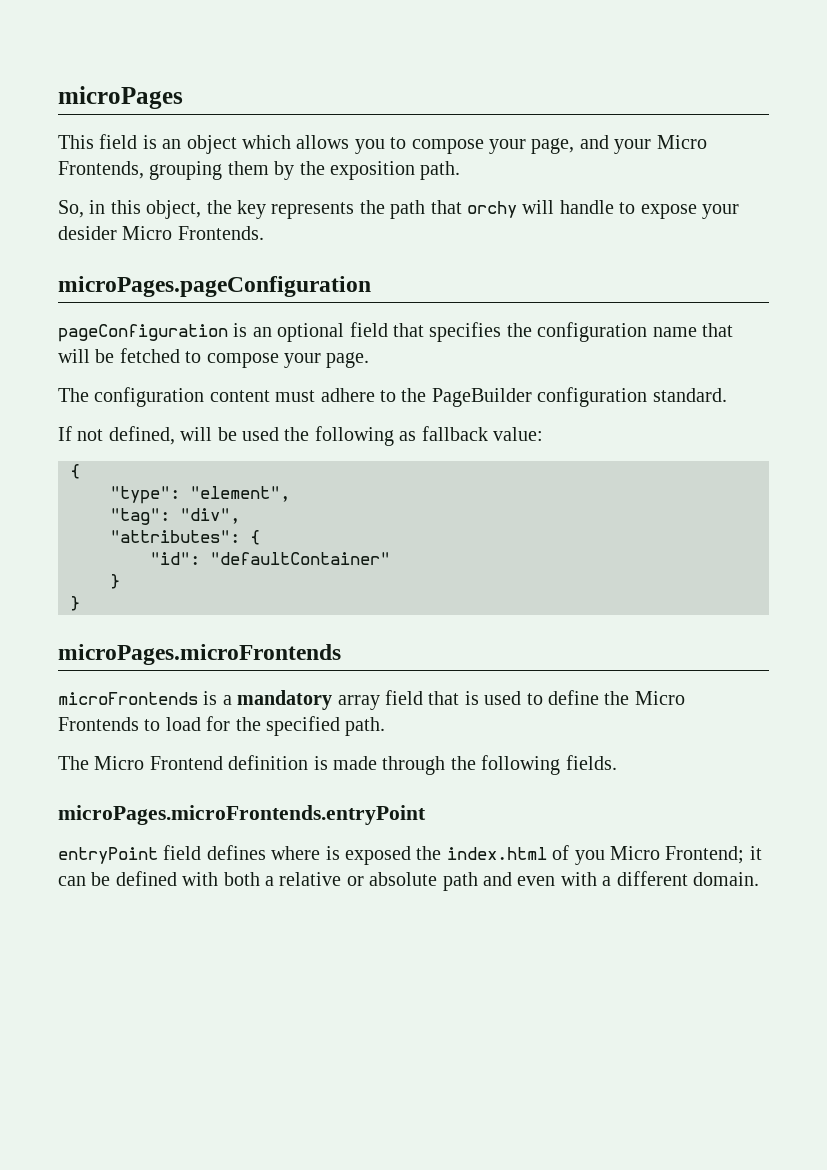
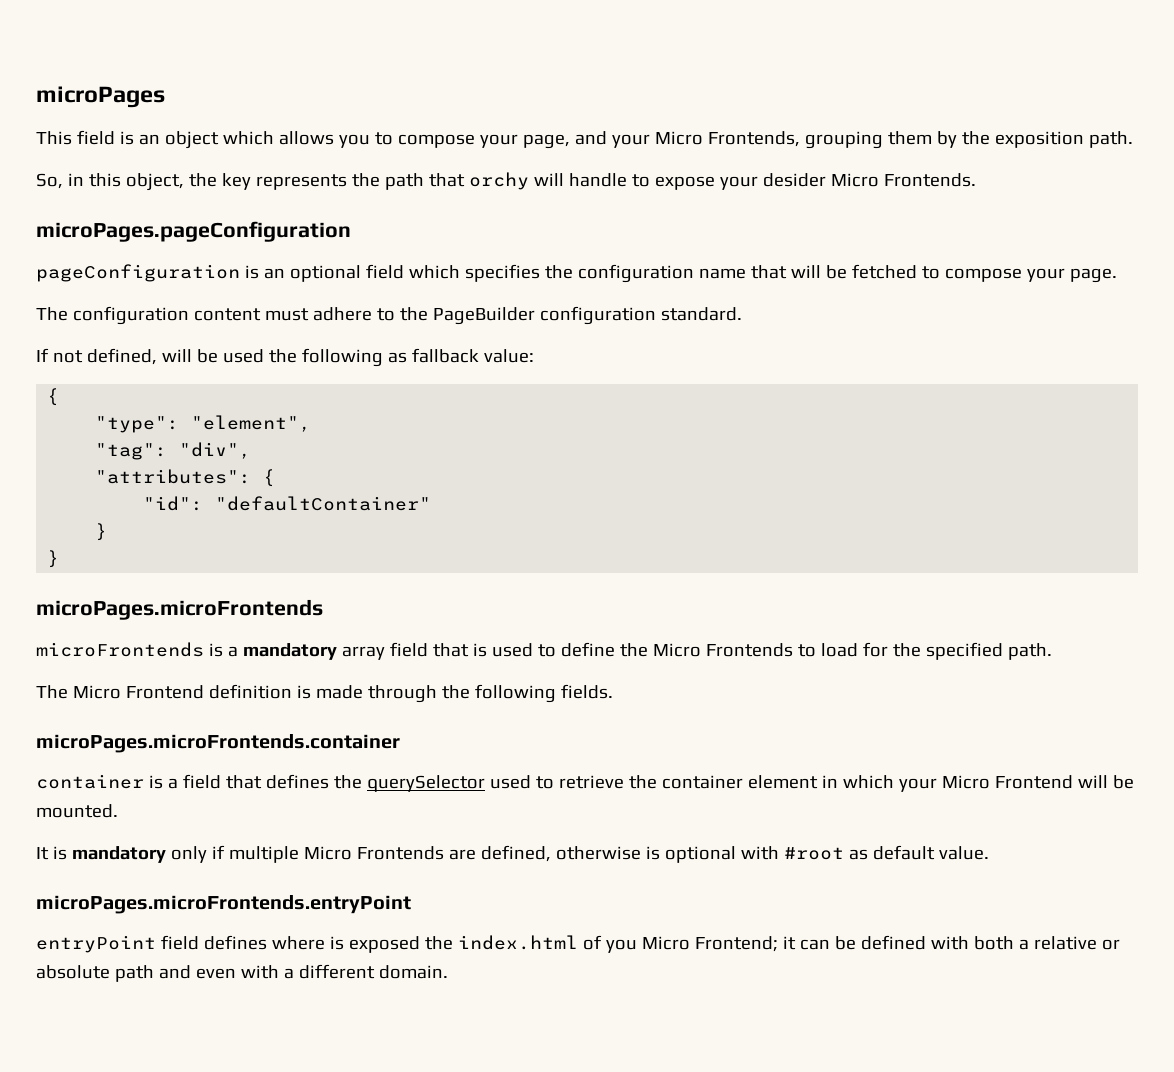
- pageConfiguration is an optional field that specifies the configuration name that will be fetched to compose your page.
+ pageConfiguration is an optional field which specifies the configuration name that will be fetched to compose your page.
+ microPages.microFrontends.container
+ container is a field that defines the querySelector used to retrieve the container element in which your Micro Frontend will be mounted.
+ It is mandatory only if multiple Micro Frontends are defined, otherwise is optional with #root as default value.

